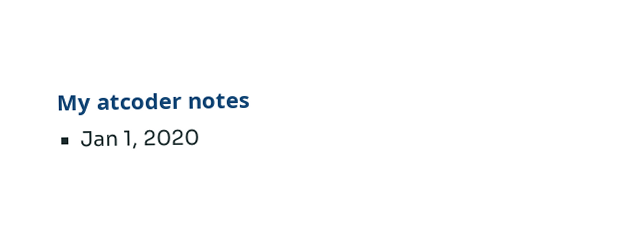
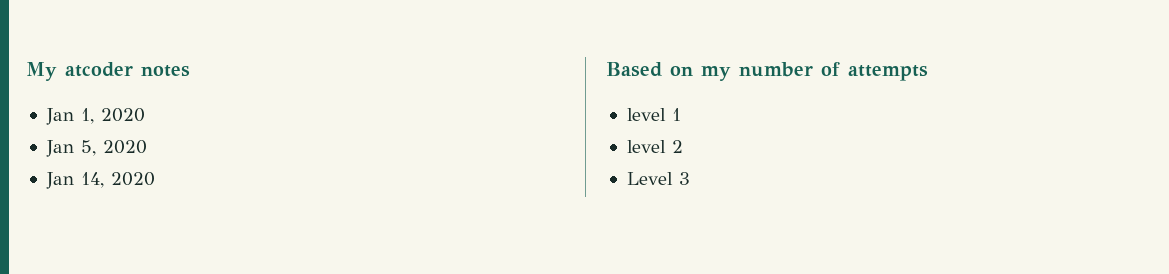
+ Jan 5, 2020
+ Jan 14, 2020
+ Based on my number of attempts
+ level 1
+ level 2
+ Level 3

